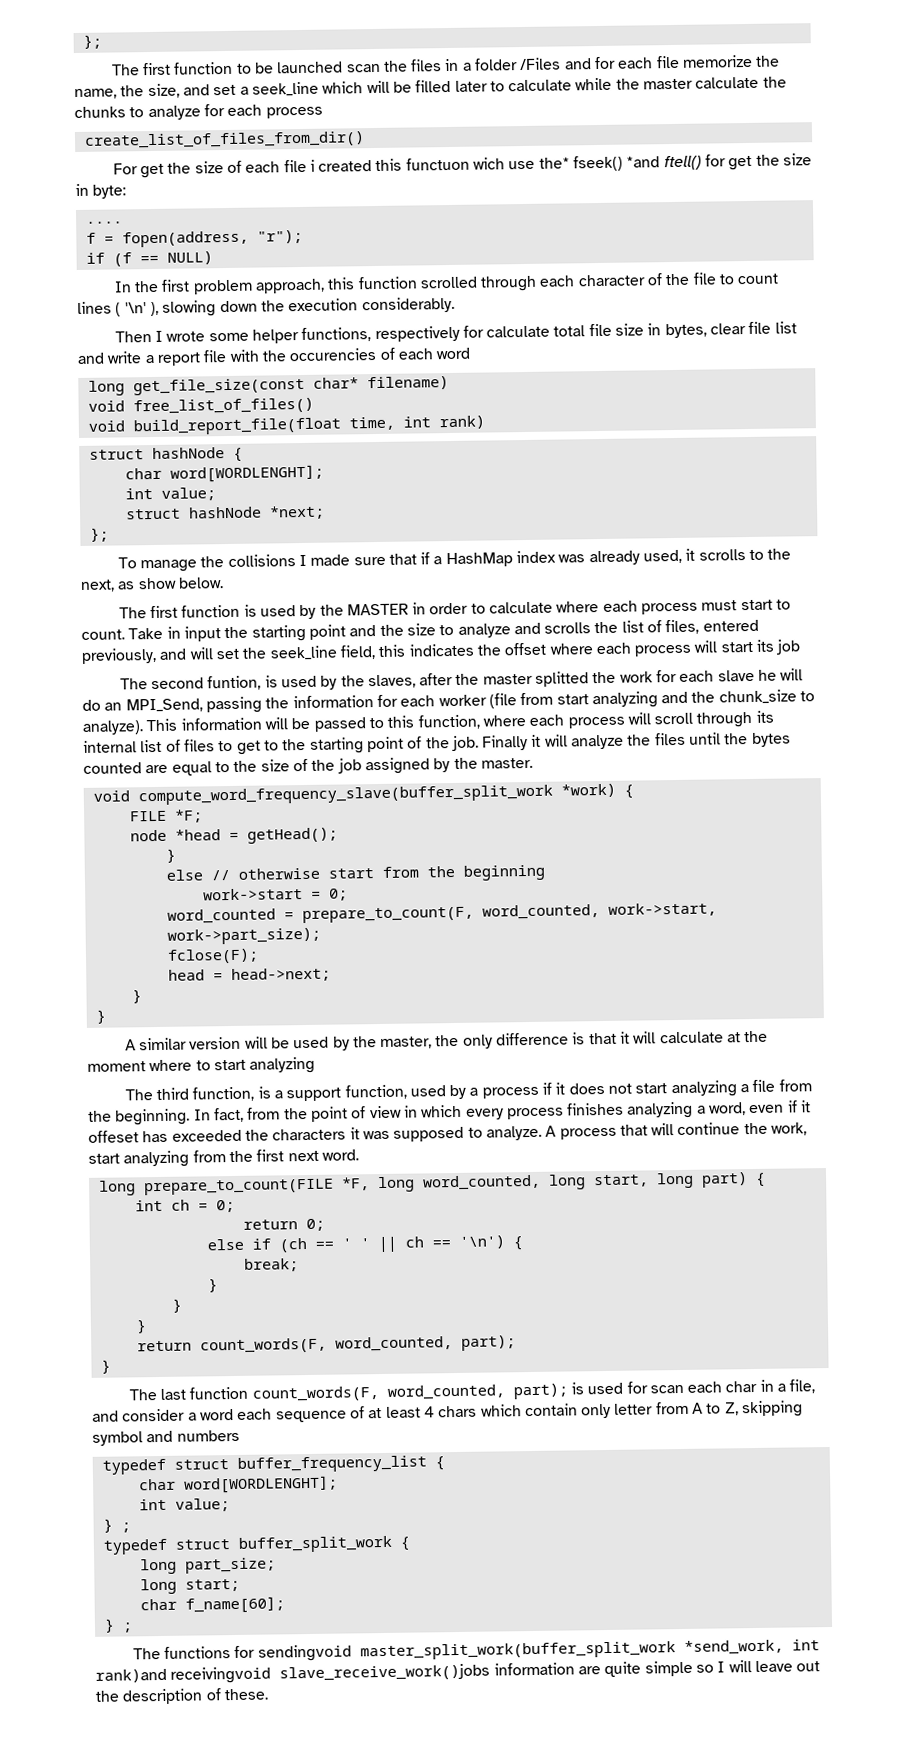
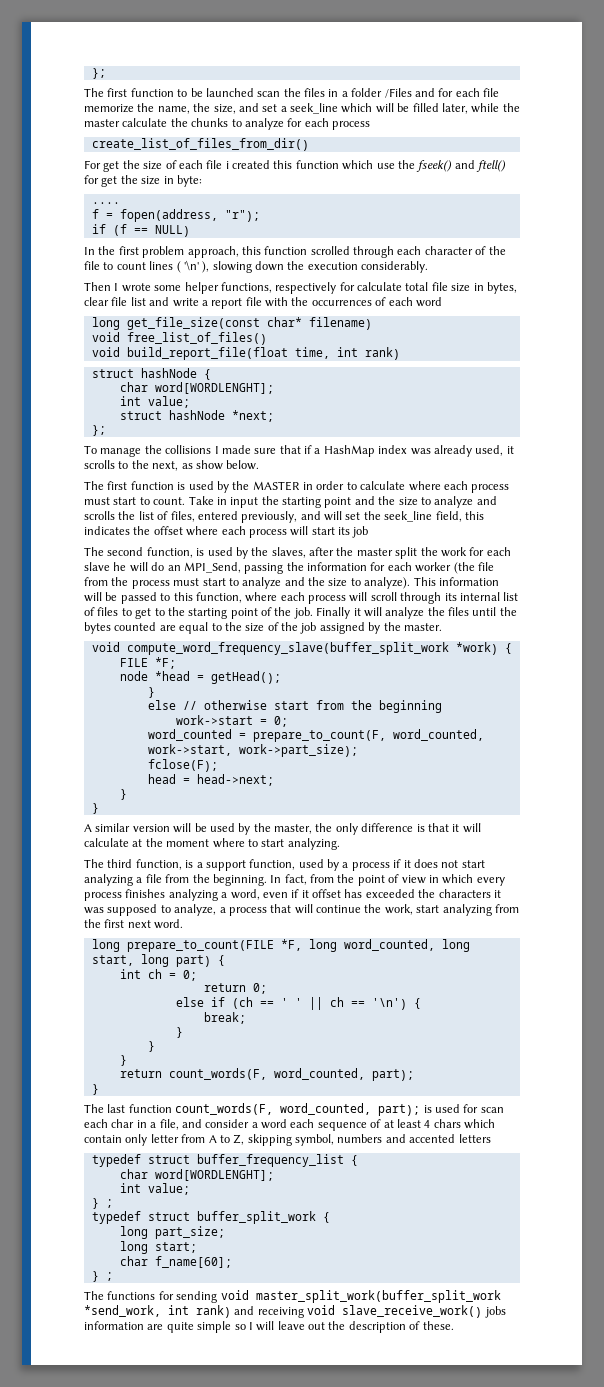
- The first function to be launched scan the files in a folder /Files and for each file memorize the name, the size, and set a seek_line which will be filled later to calculate while the master calculate the chunks to analyze for each process
+ The first function to be launched scan the files in a folder /Files and for each file memorize the name, the size, and set a seek_line which will be filled later, while the master calculate the chunks to analyze for each process
- For get the size of each file i created this functuon wich use the* fseek() *and ftell() for get the size in byte:
+ For get the size of each file i created this function which use the fseek() and ftell() for get the size in byte:
- Then I wrote some helper functions, respectively for calculate total file size in bytes, clear file list and write a report file with the occurencies of each word
+ Then I wrote some helper functions, respectively for calculate total file size in bytes, clear file list and write a report file with the occurrences of each word
- The second funtion, is used by the slaves, after the master splitted the work for each slave he will do an MPI_Send, passing the information for each worker (file from start analyzing and the chunk_size to analyze).
+ The second function, is used by the slaves, after the master split the work for each slave he will do an MPI_Send, passing the information for each worker (the file from the process must start to analyze and the size to analyze).
- A similar version will be used by the master, the only difference is that it will calculate at the moment where to start analyzing
+ A similar version will be used by the master, the only difference is that it will calculate at the moment where to start analyzing.
- In fact, from the point of view in which every process finishes analyzing a word, even if it offeset has exceeded the characters it was supposed to analyze. A process that will continue the work, start analyzing from the first next word.
+ In fact, from the point of view in which every process finishes analyzing a word, even if it offset has exceeded the characters it was supposed to analyze, a process that will continue the work, start analyzing from the first next word.
- The last function count_words(F, word_counted, part); is used for scan each char in a file, and consider a word each sequence of at least 4 chars which contain only letter from A to Z, skipping symbol and numbers
+ The last function count_words(F, word_counted, part); is used for scan each char in a file, and consider a word each sequence of at least 4 chars which contain only letter from A to Z, skipping symbol, numbers and accented letters
- The functions for sendingvoid master_split_work(buffer_split_work *send_work, int rank)and receivingvoid slave_receive_work()jobs information are quite simple so I will leave out the description of these.
+ The functions for sending void master_split_work(buffer_split_work *send_work, int rank) and receiving void slave_receive_work() jobs information are quite simple so I will leave out the description of these.

